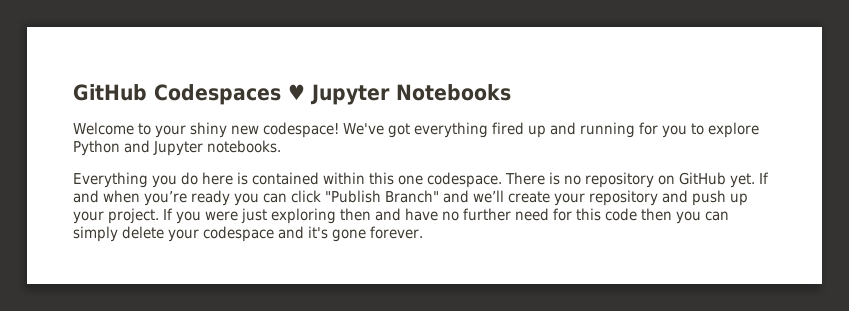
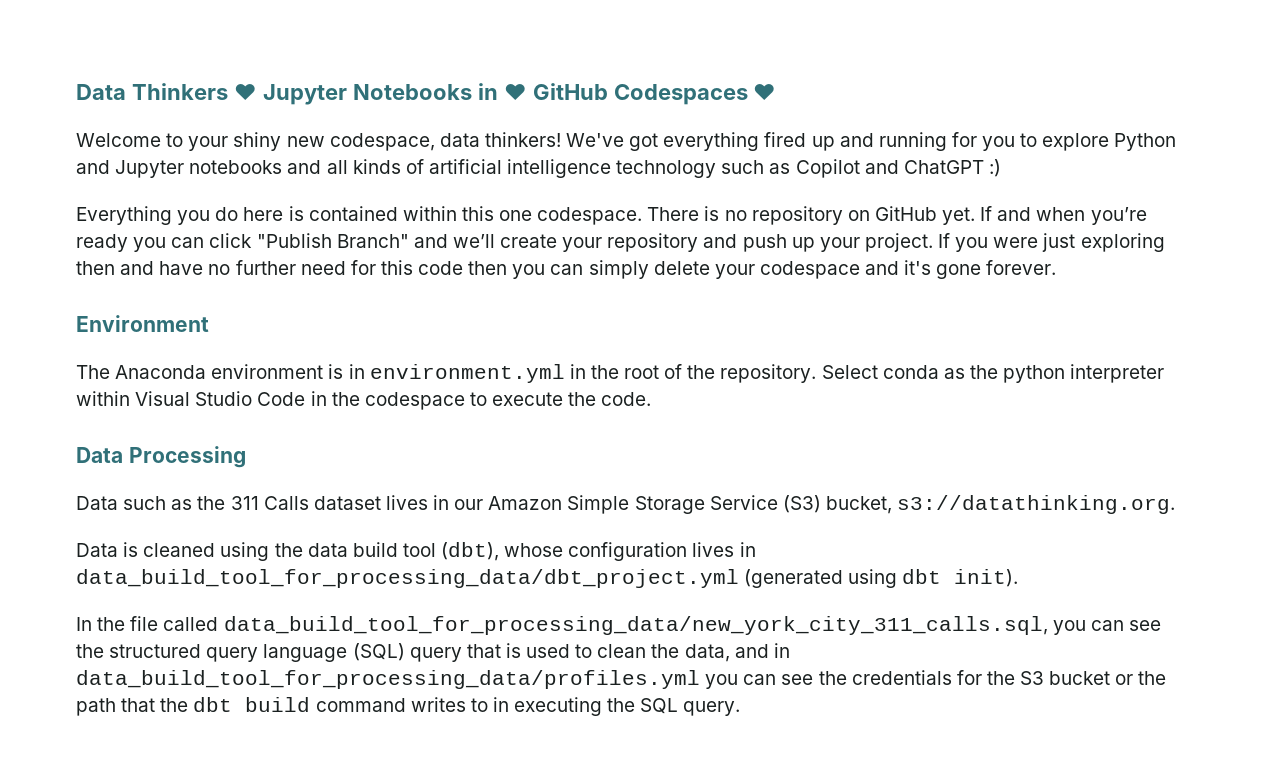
- GitHub Codespaces ♥ Jupyter Notebooks
+ Data Thinkers ♥ Jupyter Notebooks in ♥ GitHub Codespaces ♥
- Welcome to your shiny new codespace!
+ Welcome to your shiny new codespace, data thinkers!
- We've got everything fired up and running for you to explore Python and Jupyter notebooks.
+ We've got everything fired up and running for you to explore Python and Jupyter notebooks and all kinds of artificial intelligence technology such as Copilot and ChatGPT :)
+ Environment
+ The Anaconda environment is in environment.yml in the root of the repository. Select conda as the python interpreter within Visual Studio Code in the codespace to execute the code.
+ Data Processing
+ Data such as the 311 Calls dataset lives in our Amazon Simple Storage Service (S3) bucket, s3://datathinking.org.
+ Data is cleaned using the data build tool (dbt), whose configuration lives in data_build_tool_for_processing_data/dbt_project.yml (generated using dbt init).
+ In the file called data_build_tool_for_processing_data/new_york_city_311_calls.sql, you can see the structured query language (SQL) query that is used to clean the data, and in data_build_tool_for_processing_data/profiles.yml you can see the credentials for the S3 bucket or the path that the dbt build command writes to in executing the SQL query.

